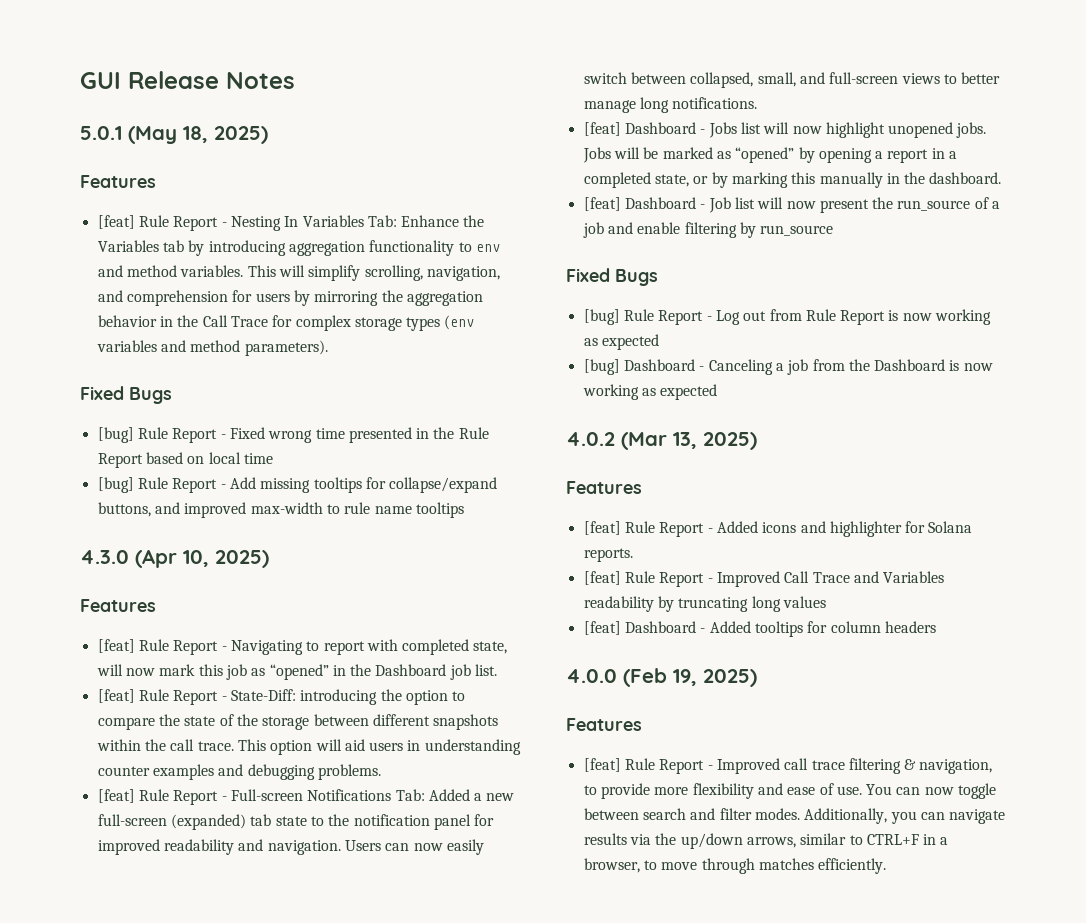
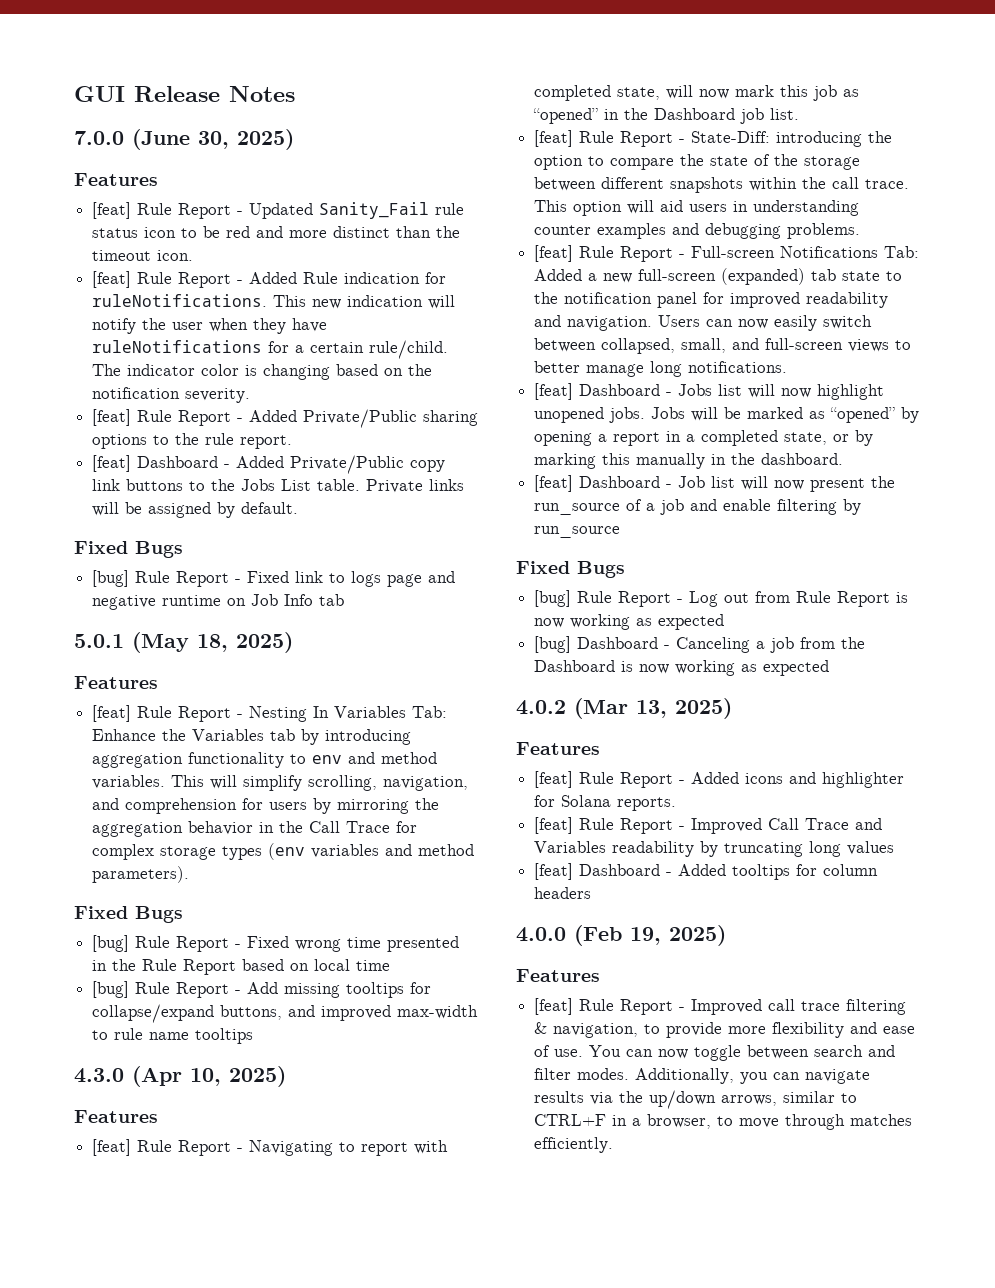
+ 7.0.0 (June 30, 2025)
+ Features
+ [feat] Rule Report - Updated Sanity_Fail rule status icon to be red and more distinct than the timeout icon.
+ [feat] Rule Report - Added Rule indication for ruleNotifications. This new indication will notify the user when they have ruleNotifications for a certain rule/child. The indicator color is changing based on the notification severity.
+ [feat] Rule Report - Added Private/Public sharing options to the rule report.
+ [feat] Dashboard - Added Private/Public copy link buttons to the Jobs List table. Private links will be assigned by default.
+ Fixed Bugs
+ [bug] Rule Report - Fixed link to logs page and negative runtime on Job Info tab

